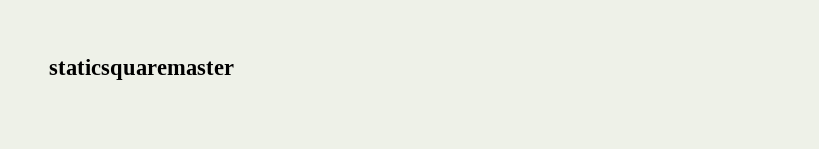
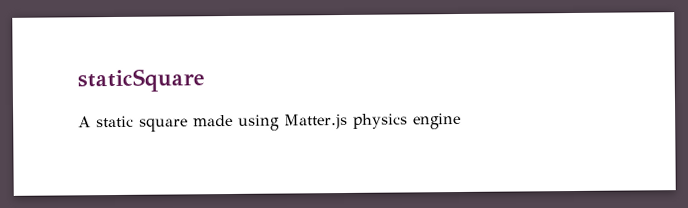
- staticsquaremaster
+ staticSquare
+ A static square made using Matter.js physics engine

